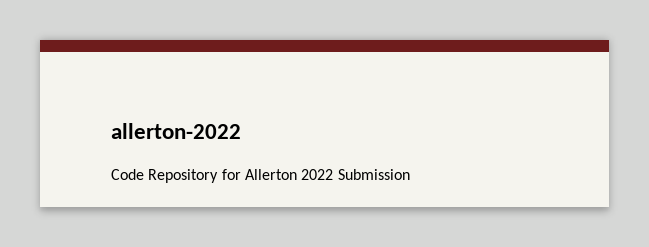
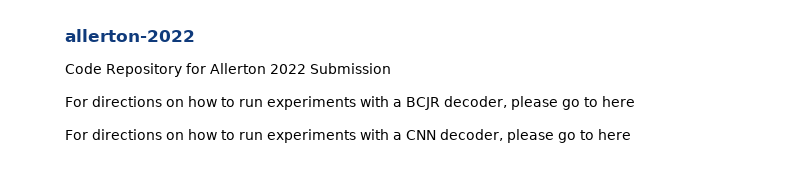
+ For directions on how to run experiments with a BCJR decoder, please go to here
+ For directions on how to run experiments with a CNN decoder, please go to here

